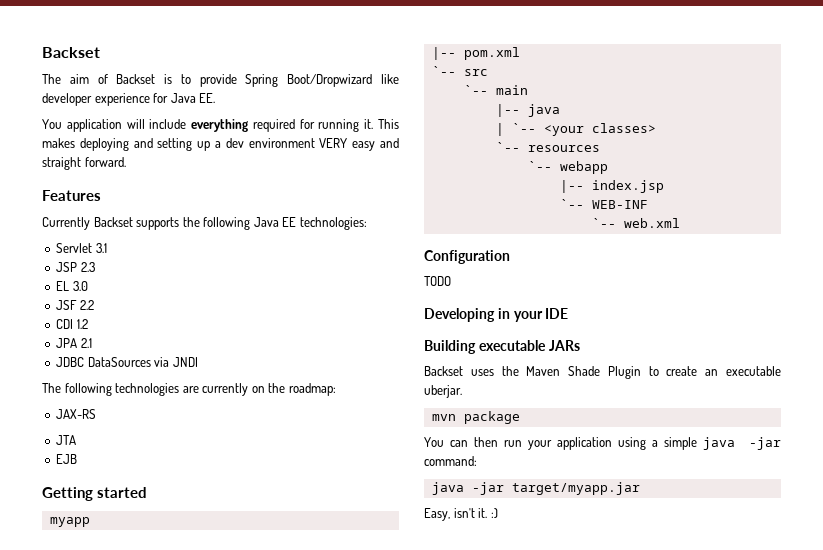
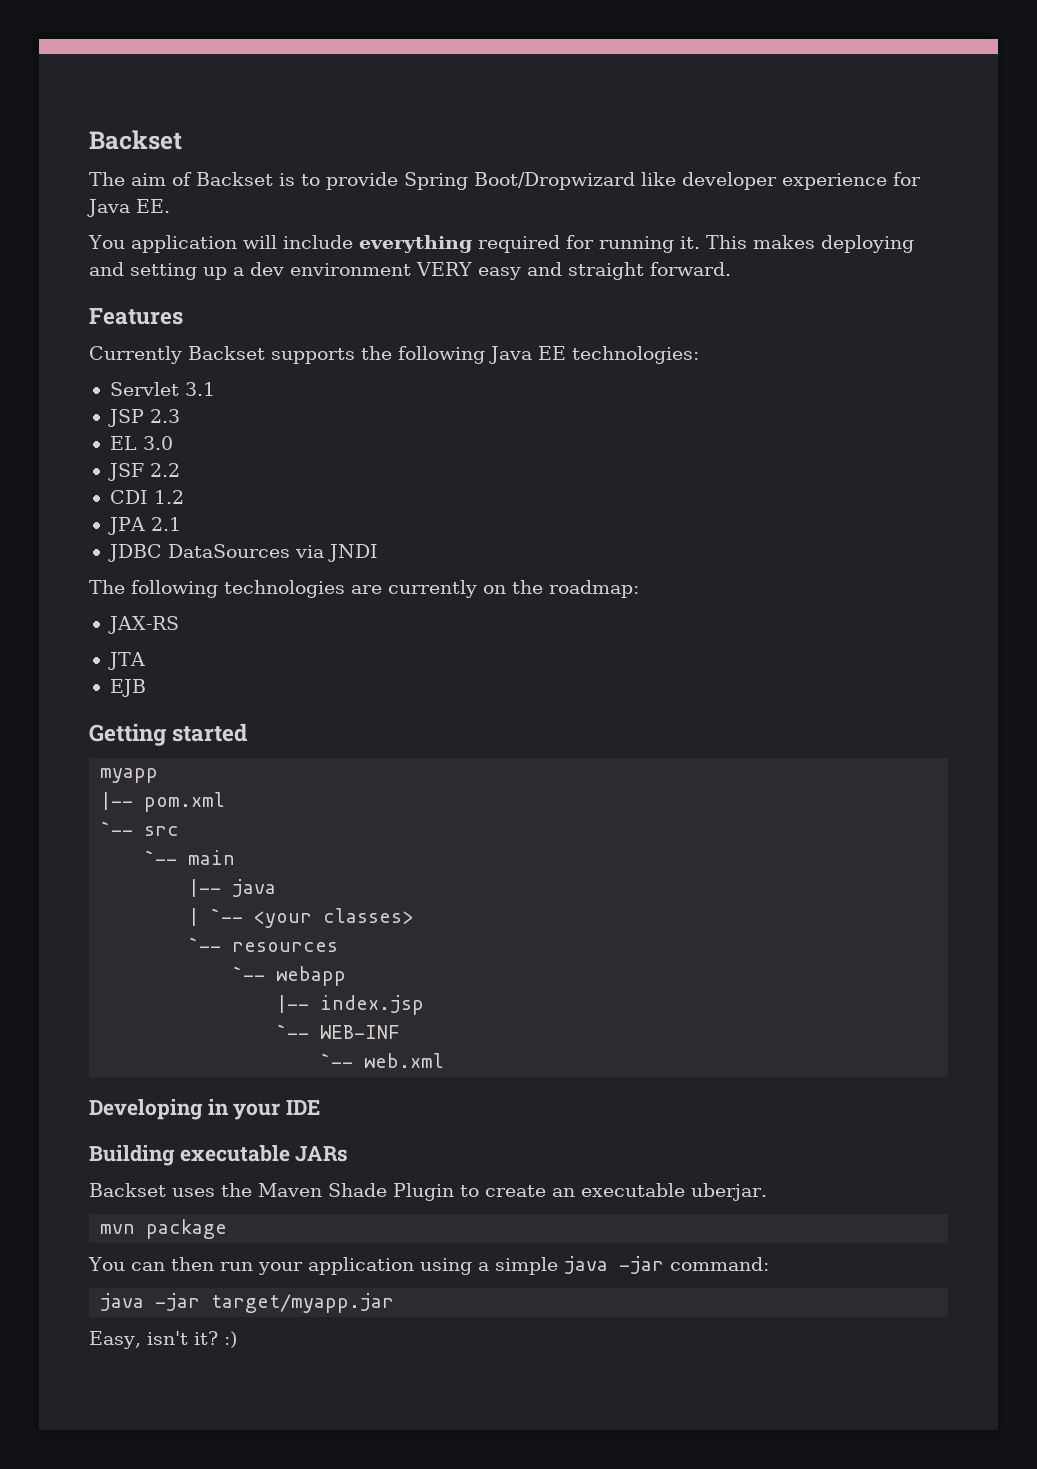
- Configuration
- TODO
- Easy, isn't it. :)
+ Easy, isn't it? :)

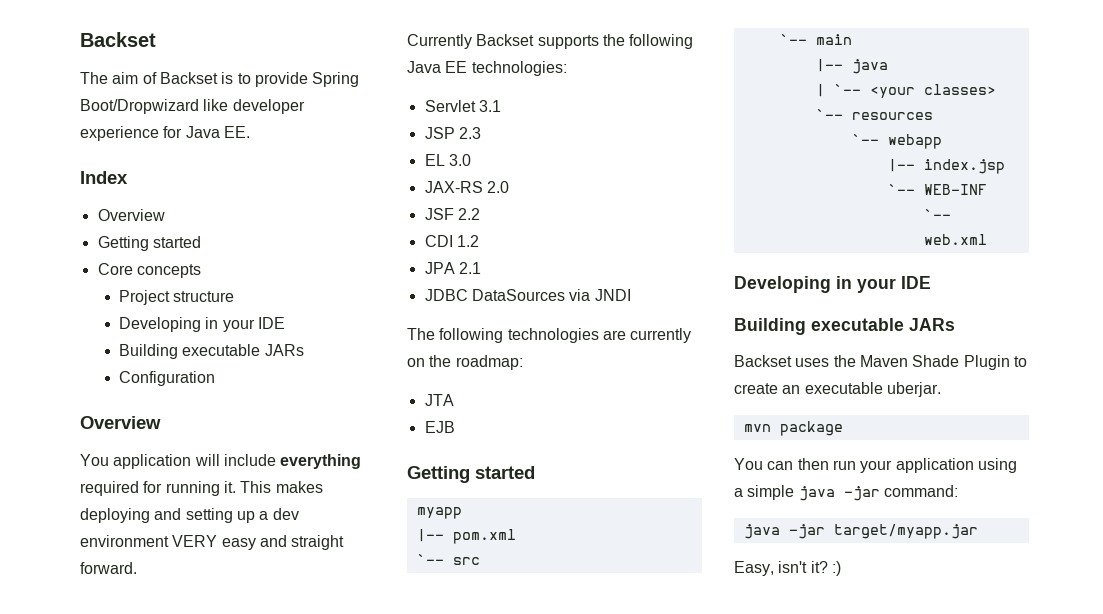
+ Index
+ Overview
+ Getting started
+ Core concepts
+ Project structure
+ Developing in your IDE
+ Building executable JARs
+ Configuration
+ Overview
- Features
+ JAX-RS 2.0
- JAX-RS

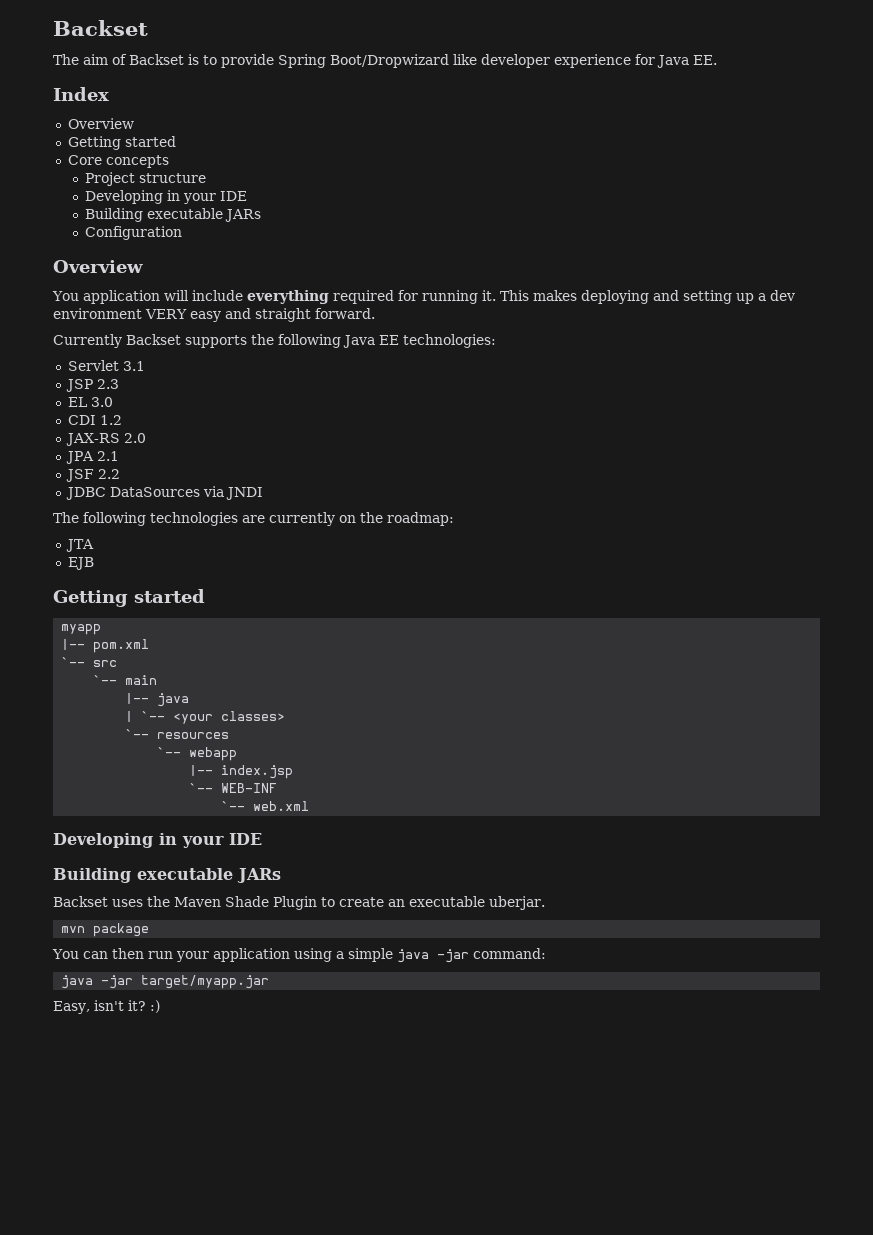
+ CDI 1.2
+ JPA 2.1
- CDI 1.2
- JPA 2.1

